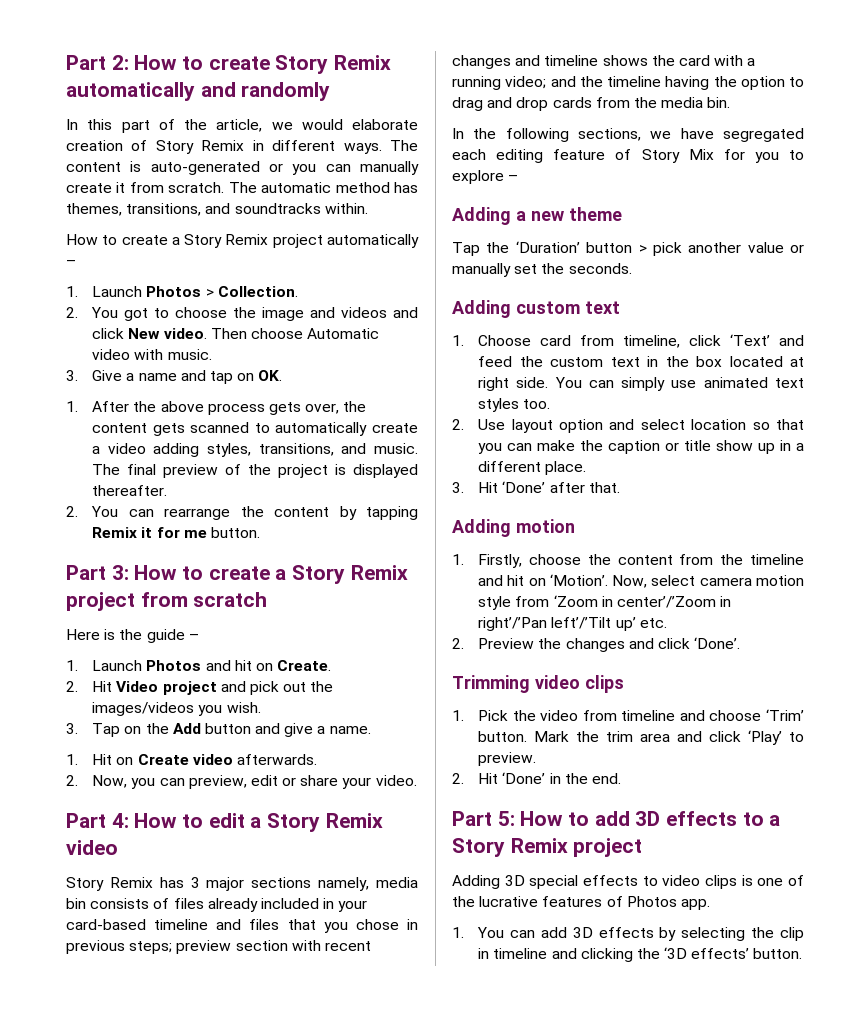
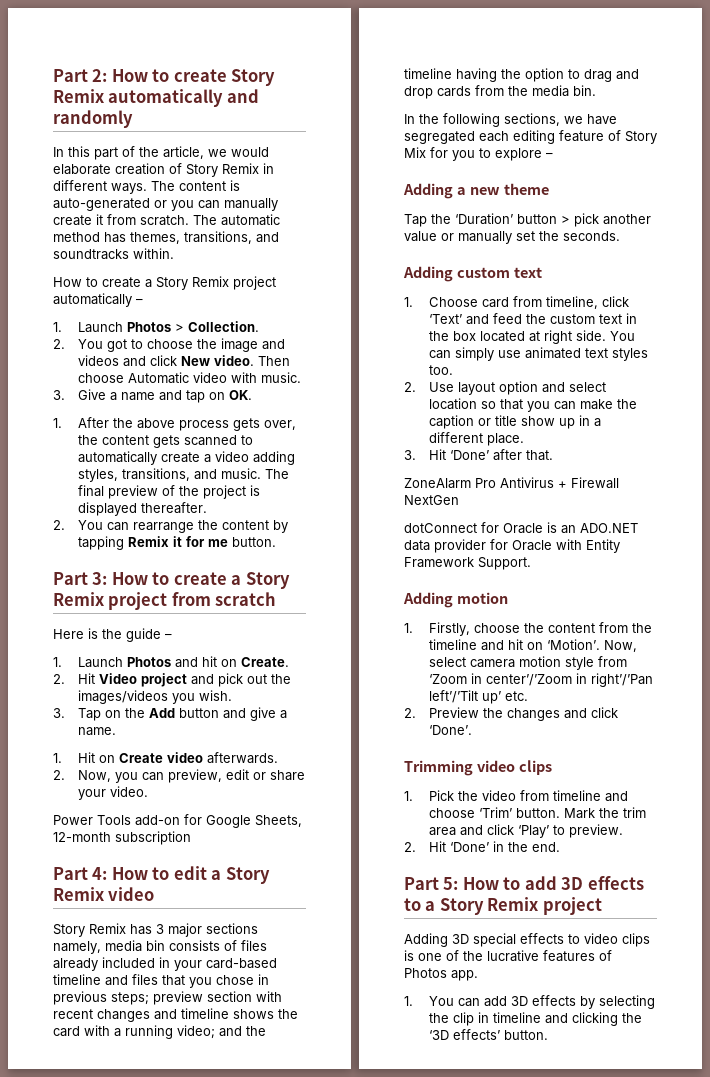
+ Power Tools add-on for Google Sheets, 12-month subscription
+ ZoneAlarm Pro Antivirus + Firewall NextGen
+ dotConnect for Oracle is an ADO.NET data provider for Oracle with Entity Framework Support.

